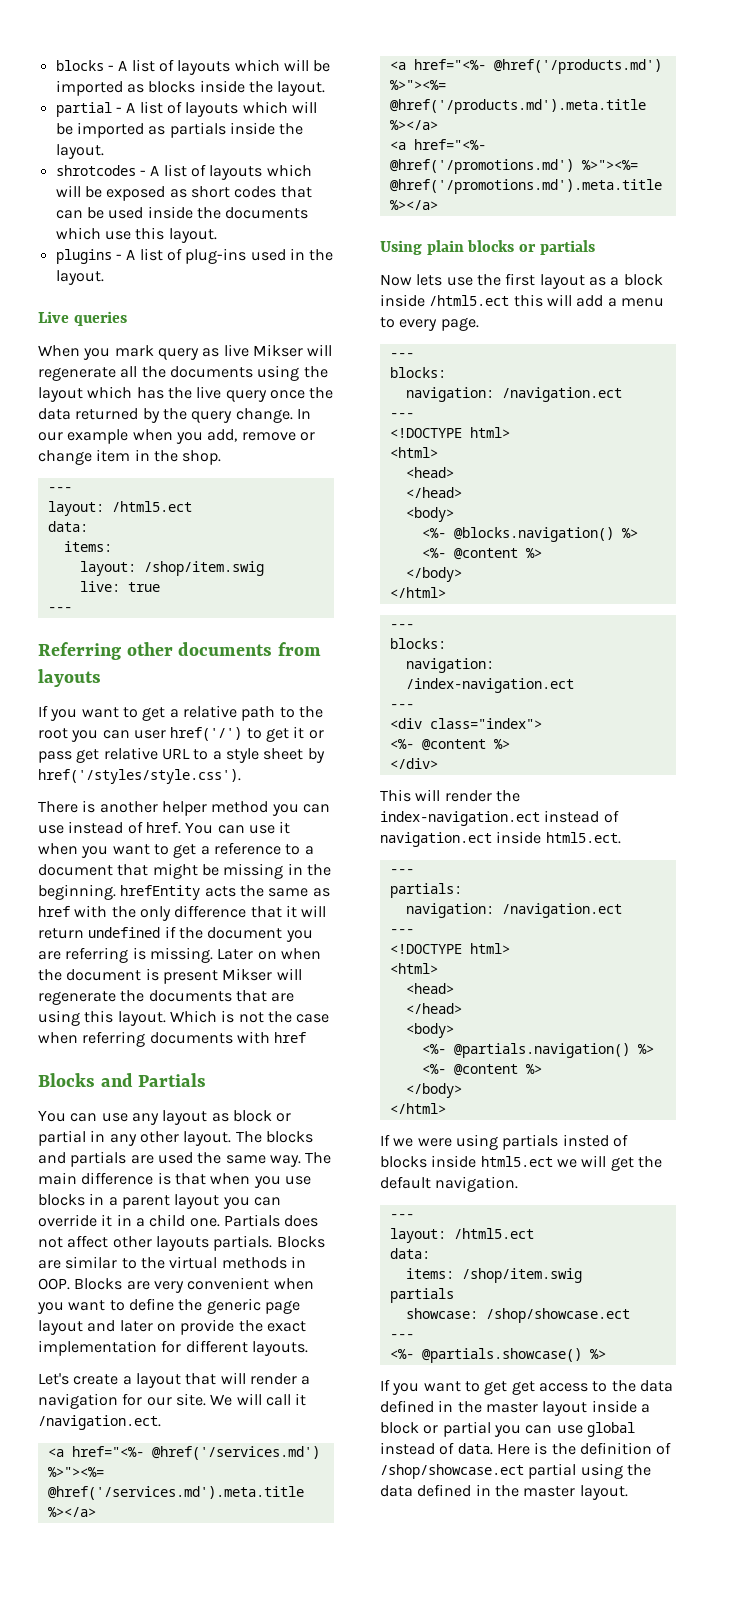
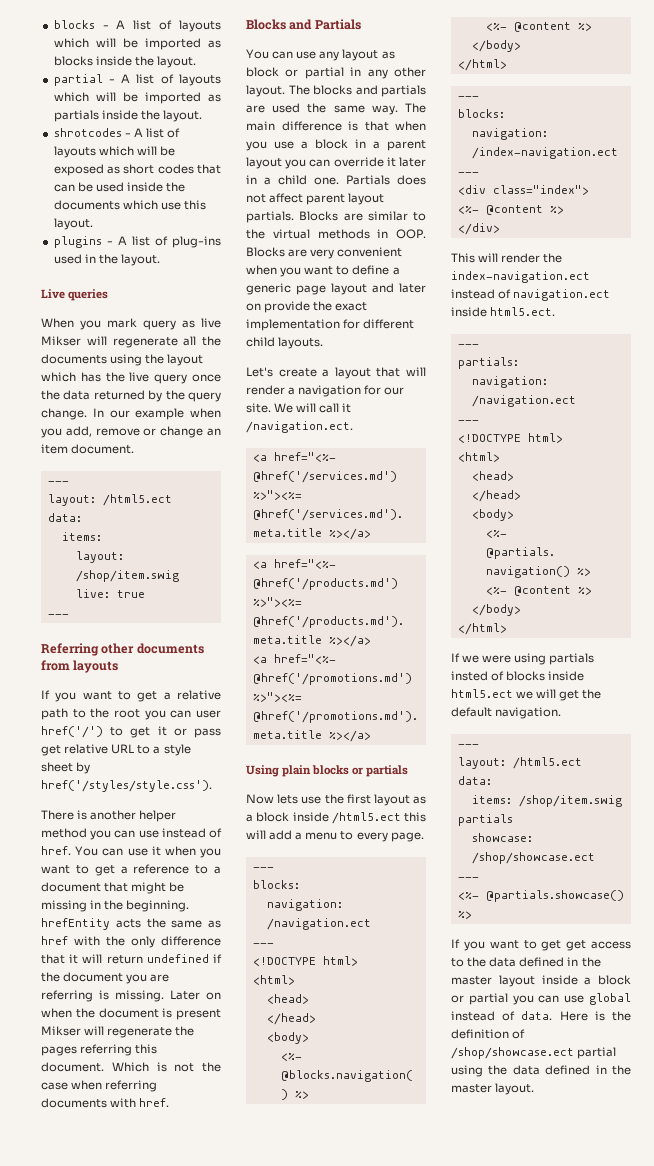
- In our example when you add, remove or change item in the shop.
+ In our example when you add, remove or change an item document.
- Later on when the document is present Mikser will regenerate the documents that are using this layout.
+ Later on when the document is present Mikser will regenerate the pages referring this document.
- Which is not the case when referring documents with href
+ Which is not the case when referring documents with href.
- The main difference is that when you use blocks in a parent layout you can override it in a child one.
+ The main difference is that when you use a block in a parent layout you can override it later in a child one.
- Partials does not affect other layouts partials.
+ Partials does not affect parent layout partials.
- Blocks are similar to the virtual methods in OOP. Blocks are very convenient when you want to define the generic page layout and later on provide the exact implementation for different layouts.
+ Blocks are similar to the virtual methods in OOP. Blocks are very convenient when you want to define a generic page layout and later on provide the exact implementation for different child layouts.

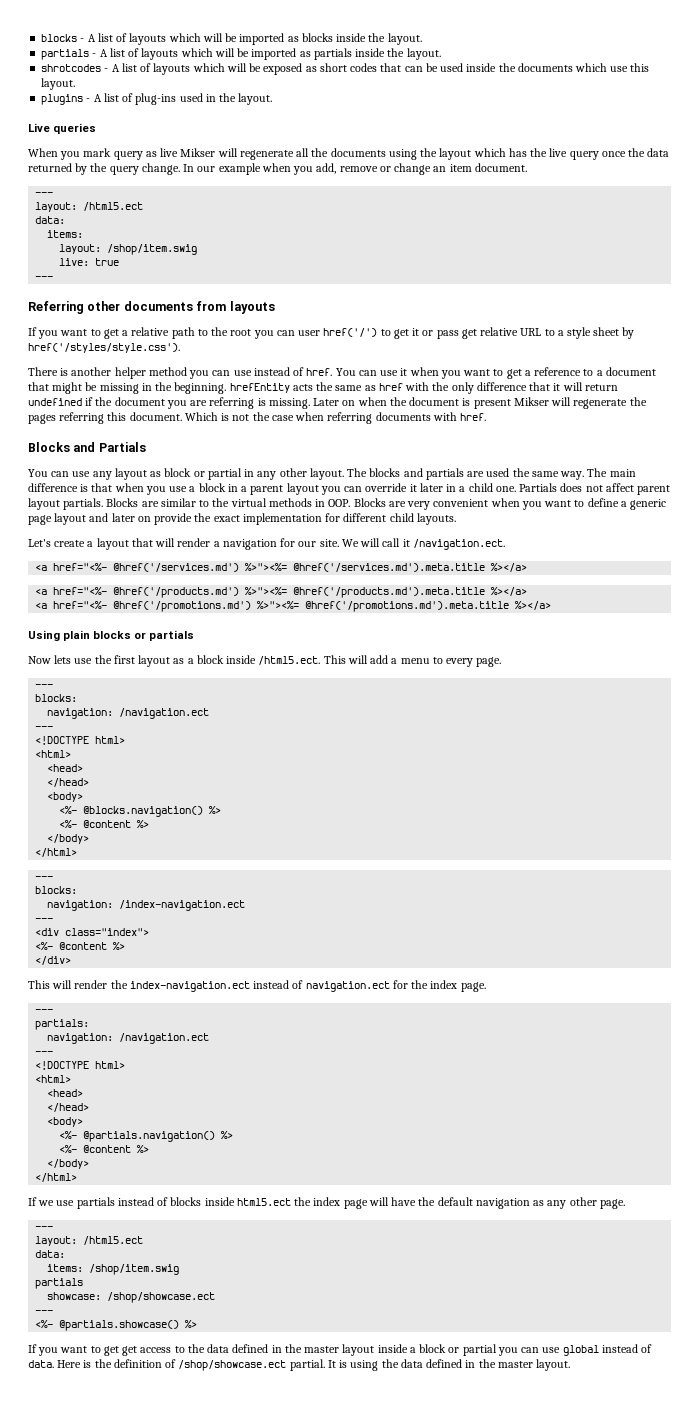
- partial - A list of layouts which will be imported as partials inside the layout.
+ partials - A list of layouts which will be imported as partials inside the layout.
- Now lets use the first layout as a block inside /html5.ect this will add a menu to every page.
+ Now lets use the first layout as a block inside /html5.ect. This will add a menu to every page.
- This will render the index-navigation.ect instead of navigation.ect inside html5.ect.
+ This will render the index-navigation.ect instead of navigation.ect for the index page.
- If we were using partials insted of blocks inside html5.ect we will get the default navigation.
+ If we use partials instead of blocks inside html5.ect the index page will have the default navigation as any other page.
- Here is the definition of /shop/showcase.ect partial using the data defined in the master layout.
+ Here is the definition of /shop/showcase.ect partial. It is using the data defined in the master layout.

